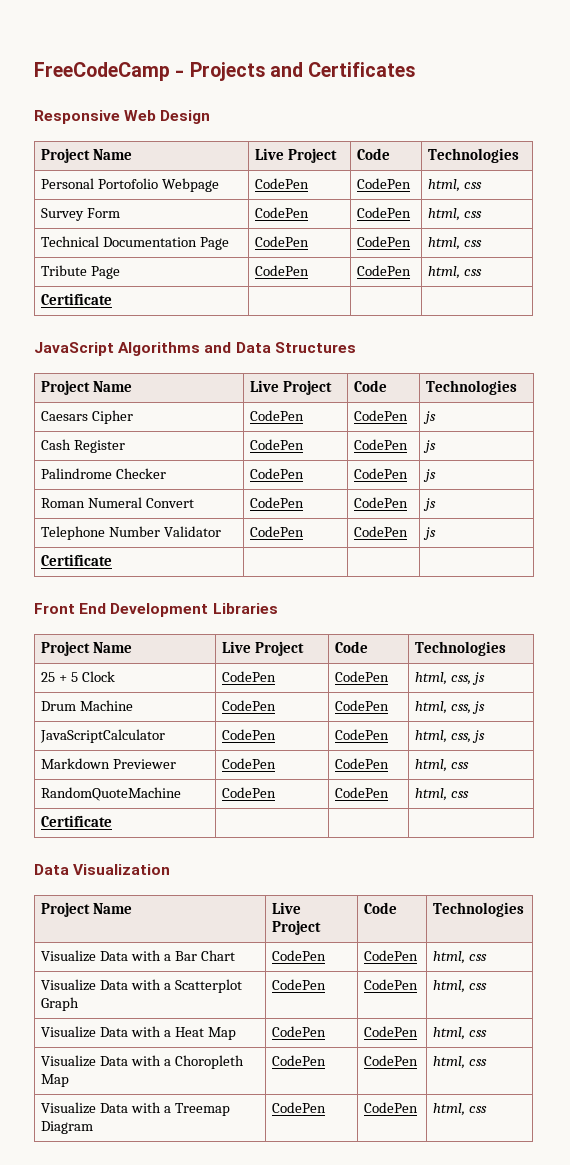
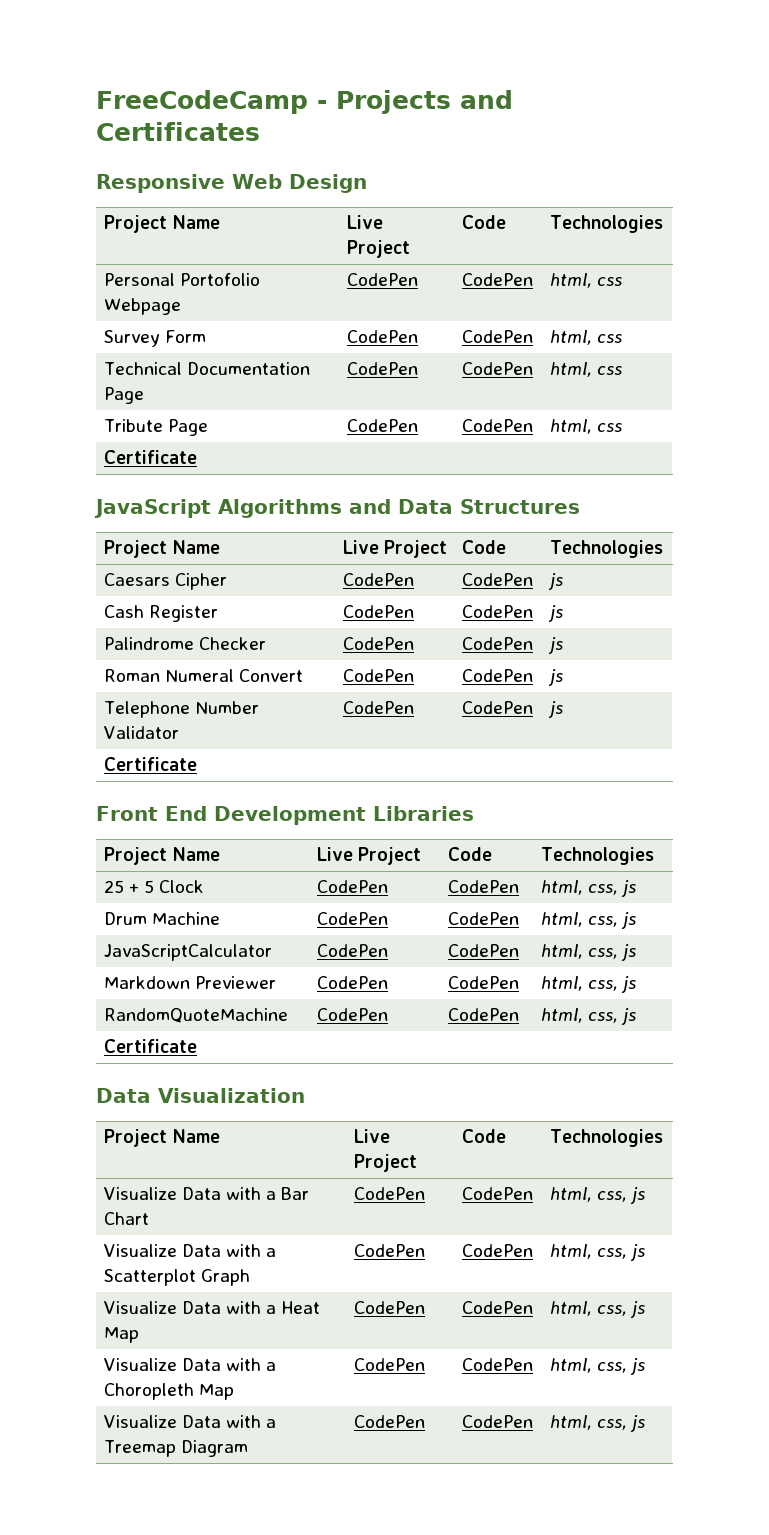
- Markdown Previewer | CodePen | CodePen | html, css
+ Markdown Previewer | CodePen | CodePen | html, css, js
- RandomQuoteMachine | CodePen | CodePen | html, css
+ RandomQuoteMachine | CodePen | CodePen | html, css, js
- Visualize Data with a Bar Chart | CodePen | CodePen | html, css
+ Visualize Data with a Bar Chart | CodePen | CodePen | html, css, js
- Visualize Data with a Scatterplot Graph | CodePen | CodePen | html, css
+ Visualize Data with a Scatterplot Graph | CodePen | CodePen | html, css, js
- Visualize Data with a Heat Map | CodePen | CodePen | html, css
+ Visualize Data with a Heat Map | CodePen | CodePen | html, css, js
- Visualize Data with a Choropleth Map | CodePen | CodePen | html, css
+ Visualize Data with a Choropleth Map | CodePen | CodePen | html, css, js
- Visualize Data with a Treemap Diagram | CodePen | CodePen | html, css
+ Visualize Data with a Treemap Diagram | CodePen | CodePen | html, css, js

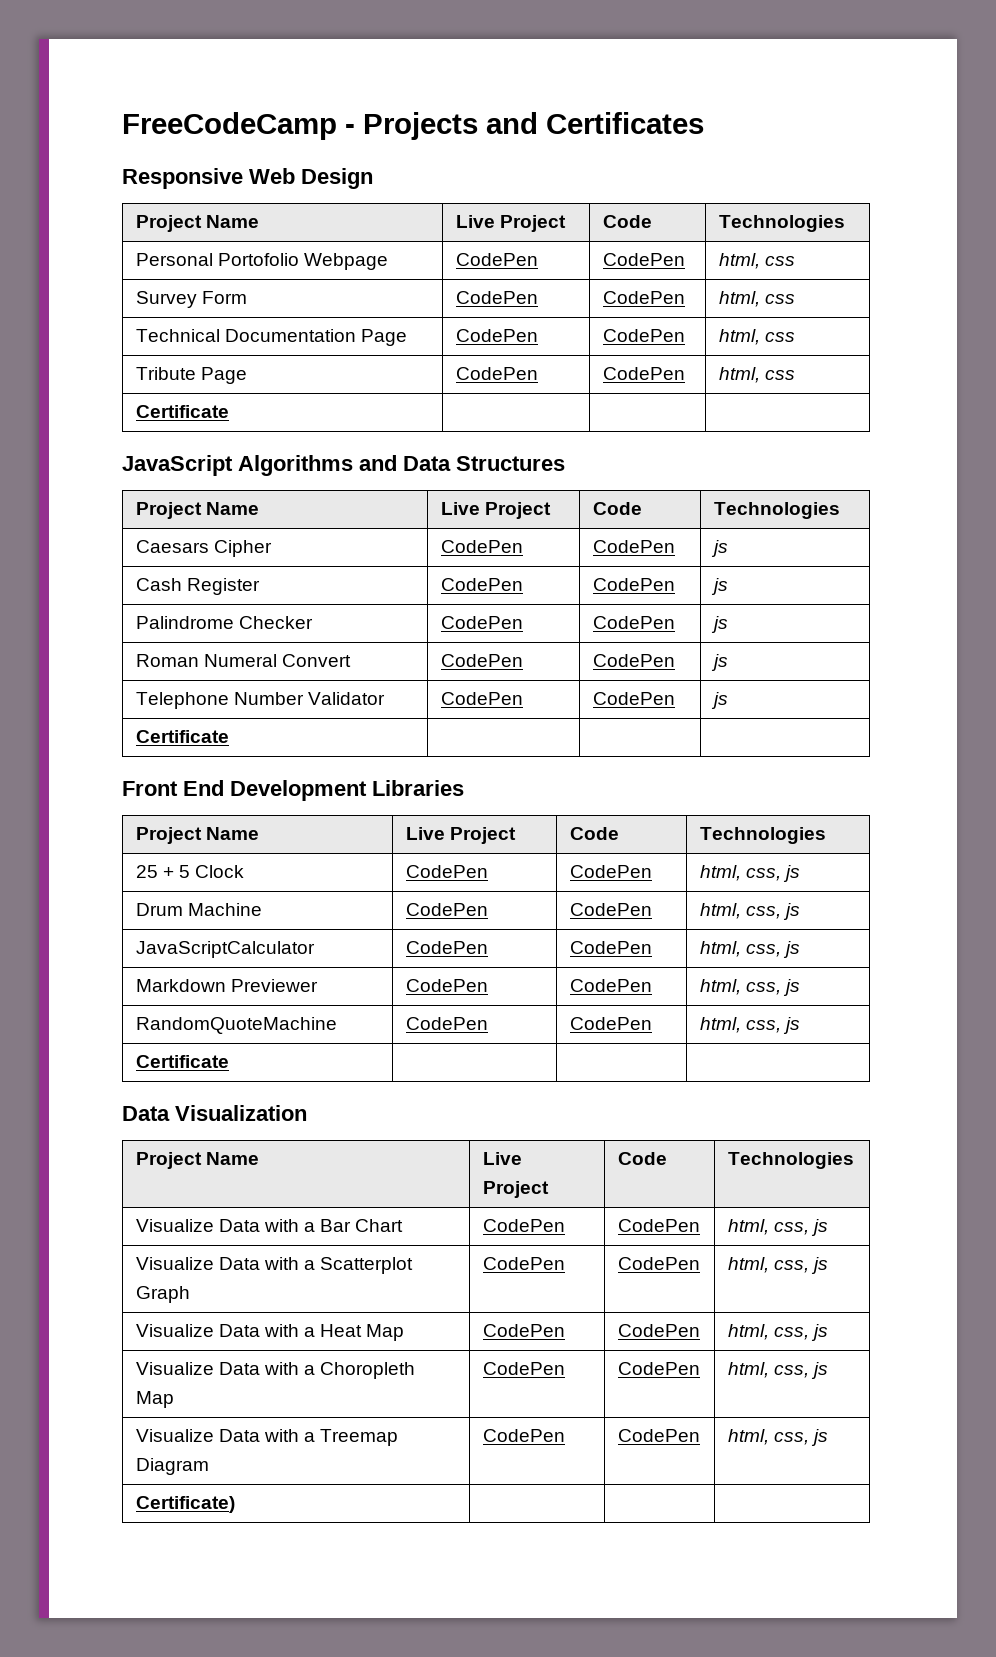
+ Certificate) | | |

